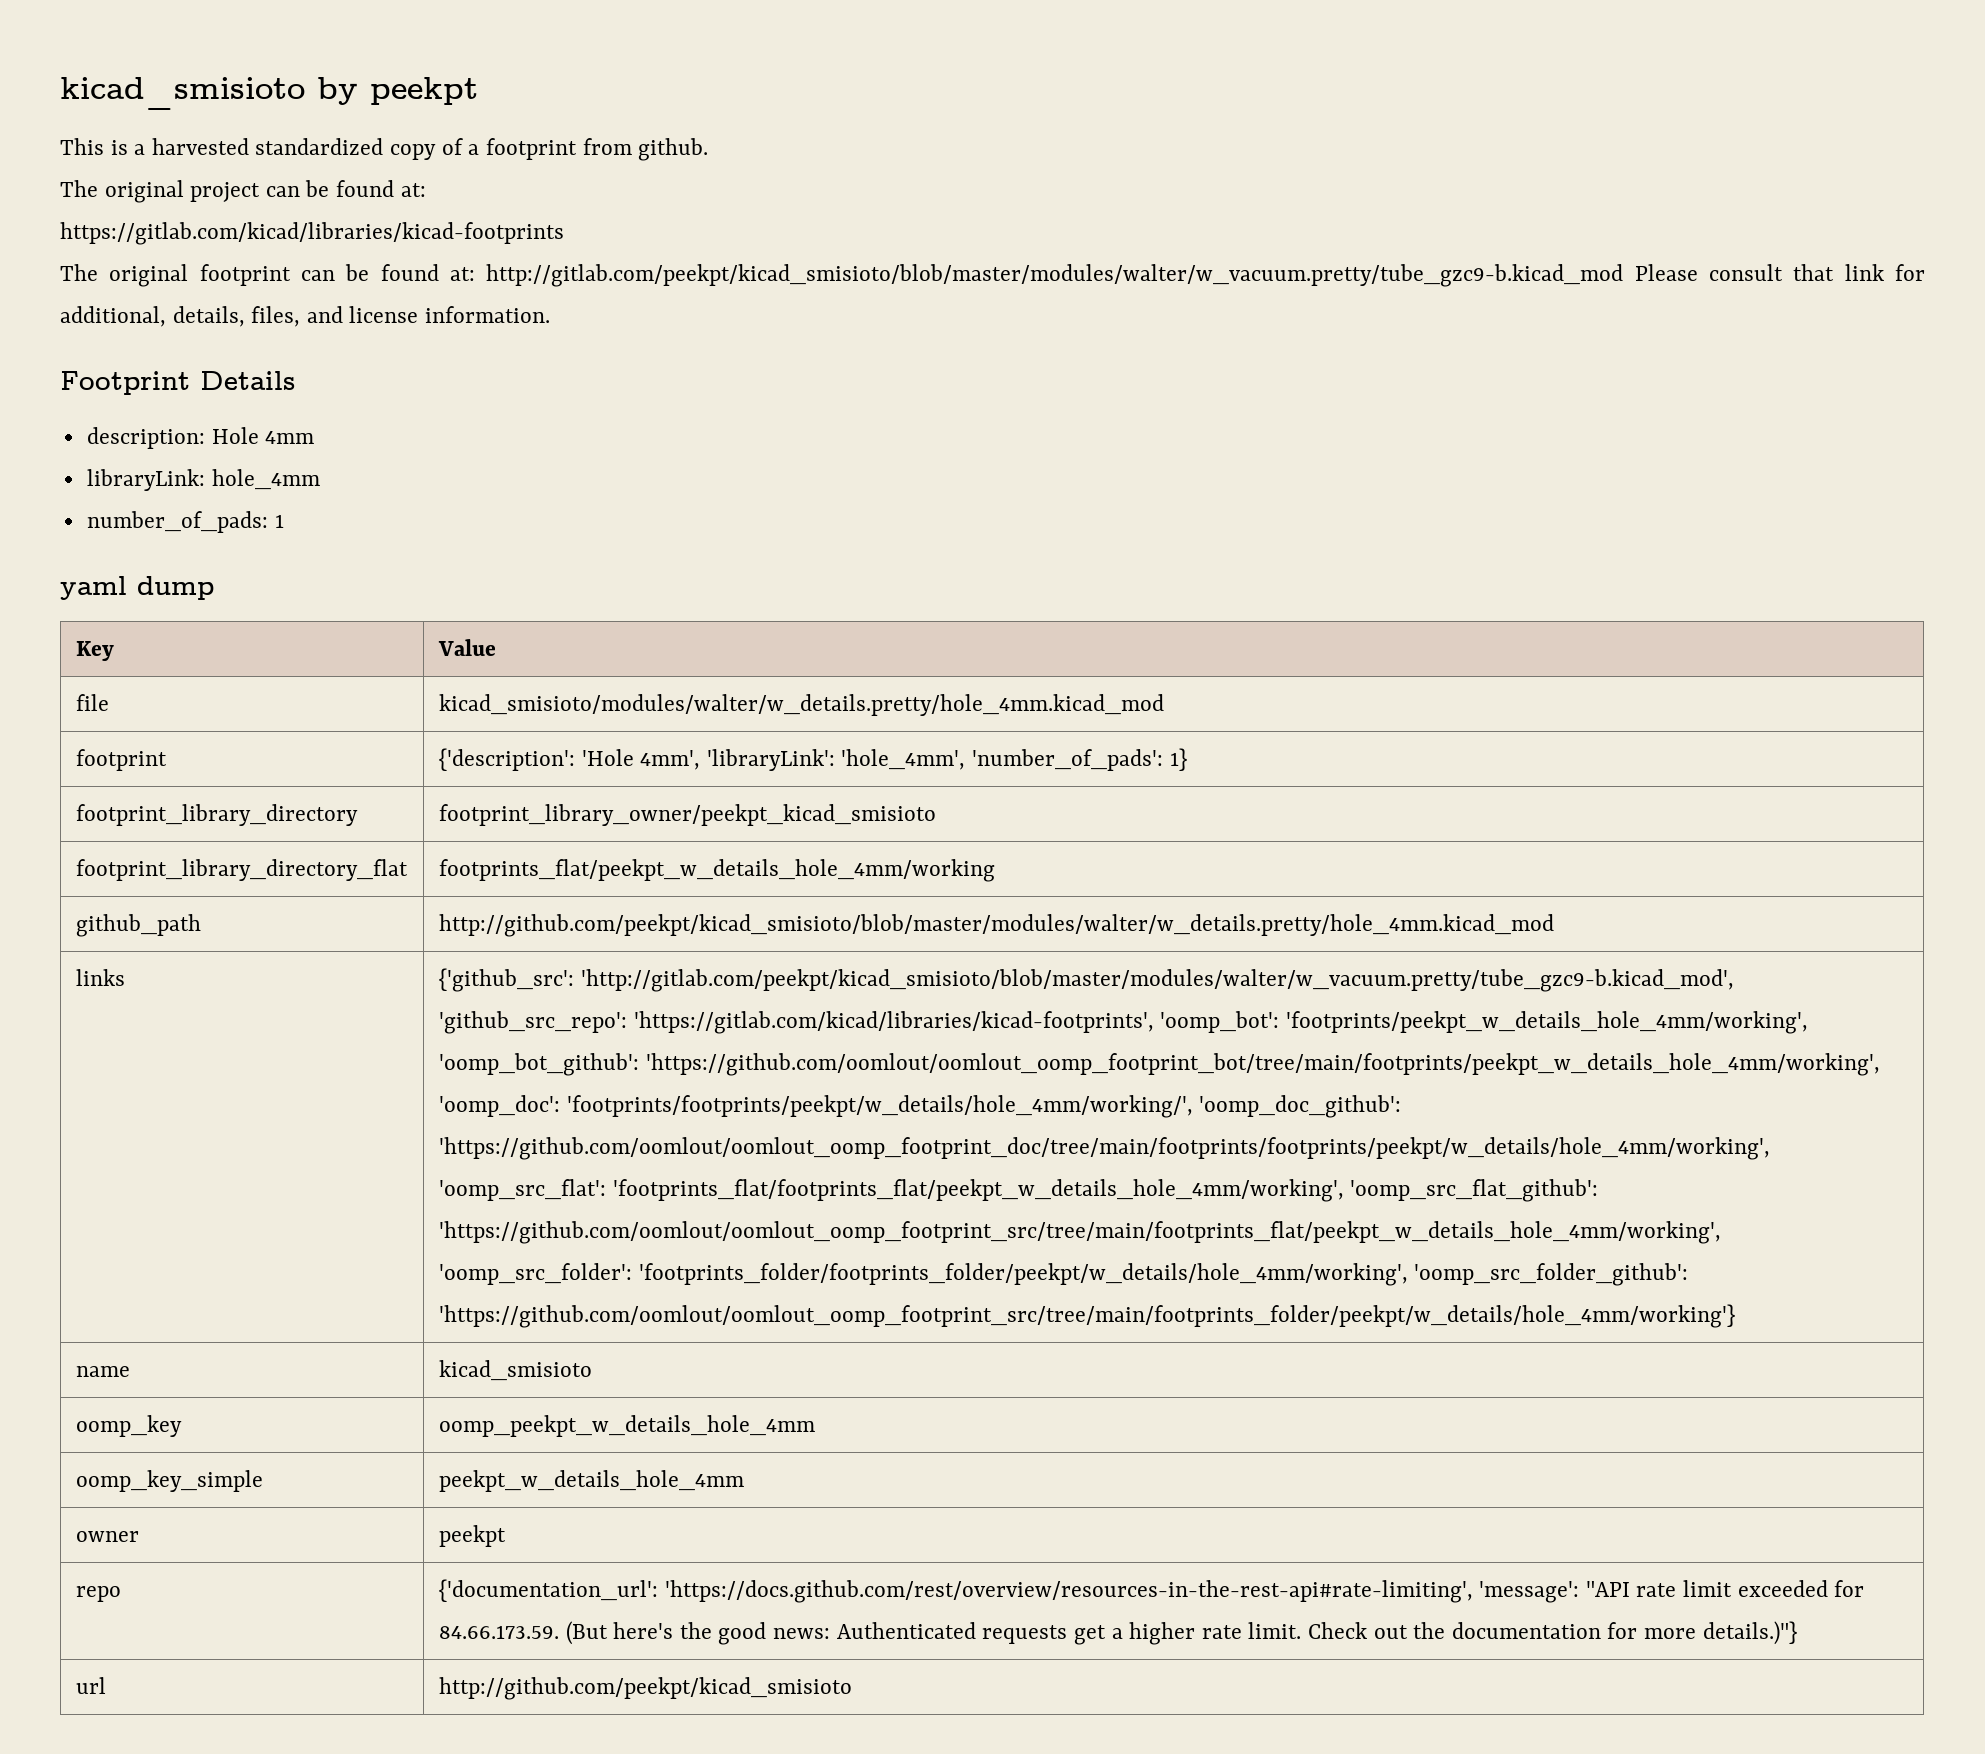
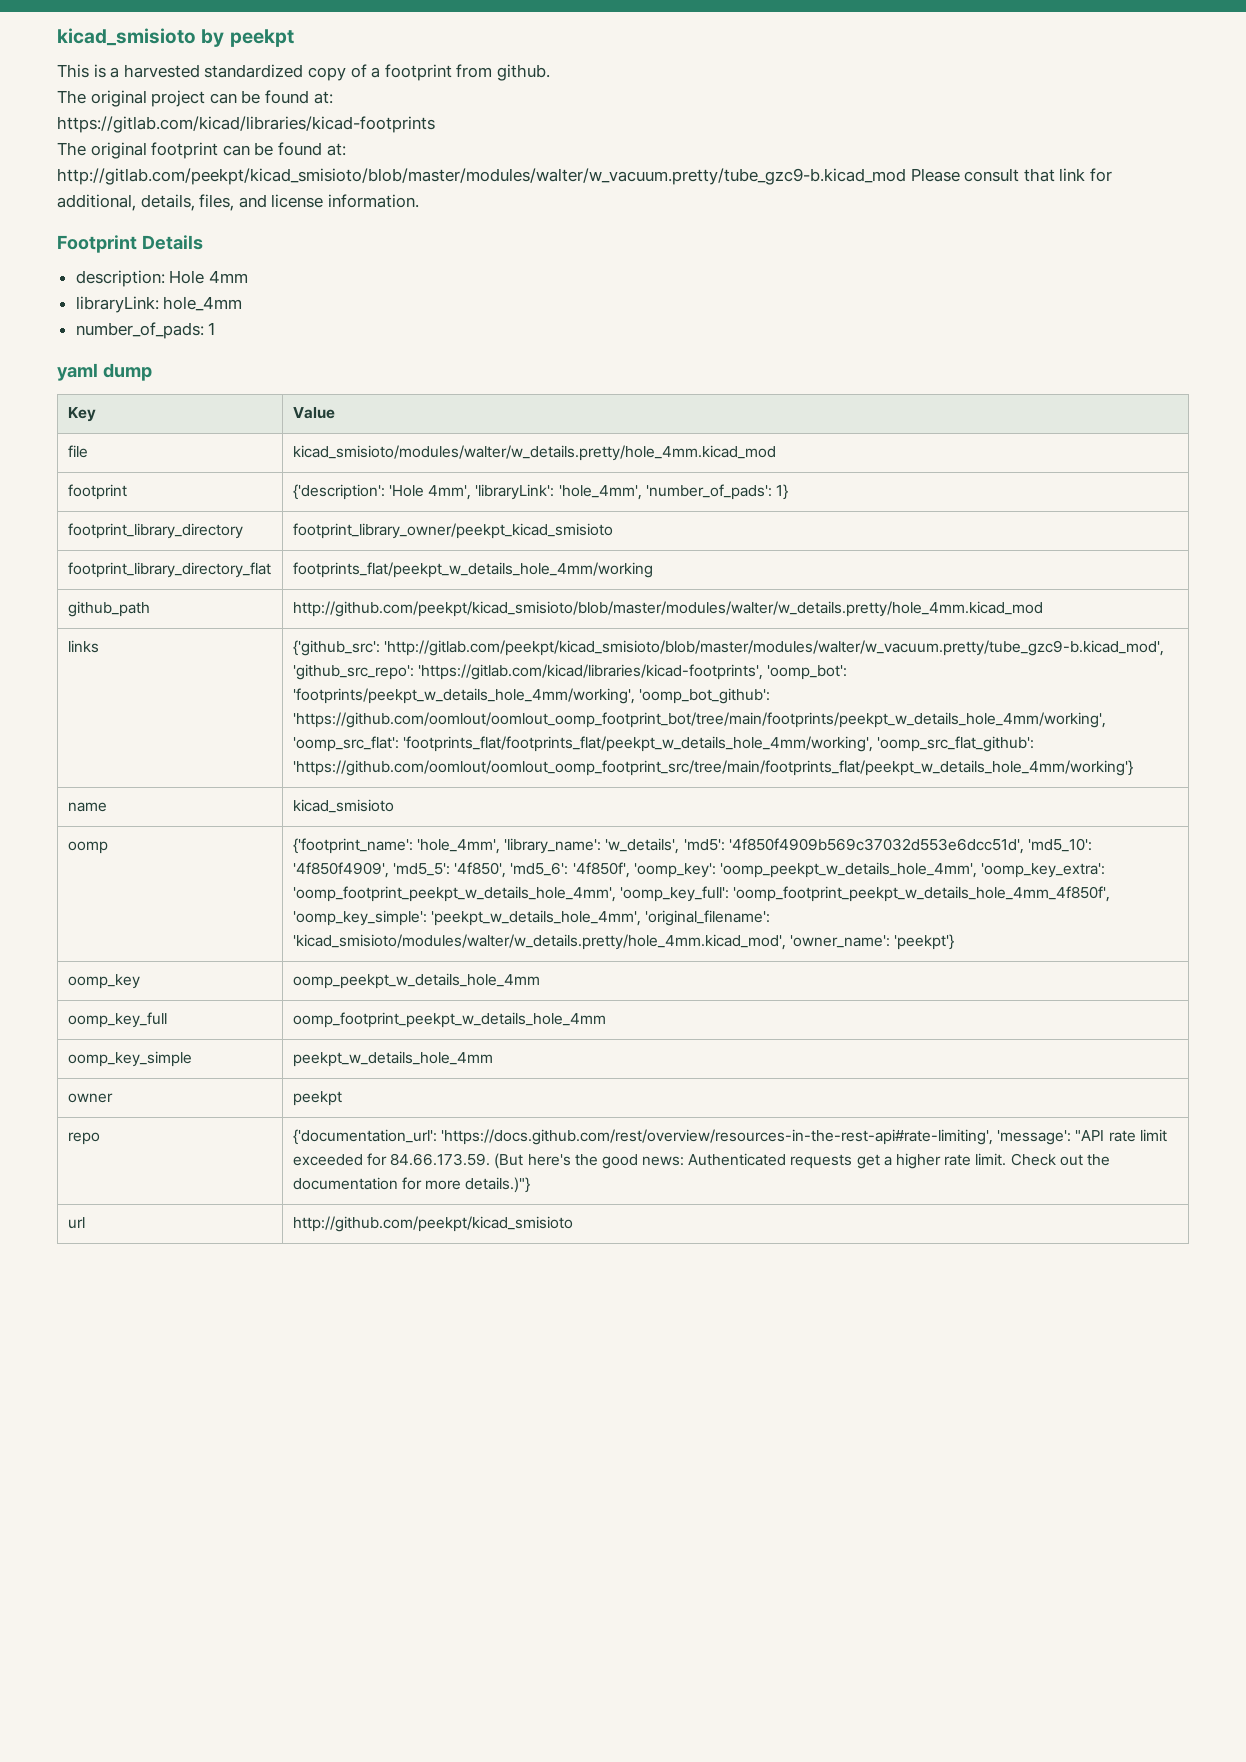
- links | {'github_src': 'http://gitlab.com/peekpt/kicad_smisioto/blob/master/modules/walter/w_vacuum.pretty/tube_gzc9-b.kicad_mod', 'github_src_repo': 'https://gitlab.com/kicad/libraries/kicad-footprints', 'oomp_bot': 'footprints/peekpt_w_details_hole_4mm/working', 'oomp_bot_github': 'https://github.com/oomlout/oomlout_oomp_footprint_bot/tree/main/footprints/peekpt_w_details_hole_4mm/working', 'oomp_doc': 'footprints/footprints/peekpt/w_details/hole_4mm/working/', 'oomp_doc_github': 'https://github.com/oomlout/oomlout_oomp_footprint_doc/tree/main/footprints/footprints/peekpt/w_details/hole_4mm/working', 'oomp_src_flat': 'footprints_flat/footprints_flat/peekpt_w_details_hole_4mm/working', 'oomp_src_flat_github': 'https://github.com/oomlout/oomlout_oomp_footprint_src/tree/main/footprints_flat/peekpt_w_details_hole_4mm/working', 'oomp_src_folder': 'footprints_folder/footprints_folder/peekpt/w_details/hole_4mm/working', 'oomp_src_folder_github': 'https://github.com/oomlout/oomlout_oomp_footprint_src/tree/main/footprints_folder/peekpt/w_details/hole_4mm/working'}
+ links | {'github_src': 'http://gitlab.com/peekpt/kicad_smisioto/blob/master/modules/walter/w_vacuum.pretty/tube_gzc9-b.kicad_mod', 'github_src_repo': 'https://gitlab.com/kicad/libraries/kicad-footprints', 'oomp_bot': 'footprints/peekpt_w_details_hole_4mm/working', 'oomp_bot_github': 'https://github.com/oomlout/oomlout_oomp_footprint_bot/tree/main/footprints/peekpt_w_details_hole_4mm/working', 'oomp_src_flat': 'footprints_flat/footprints_flat/peekpt_w_details_hole_4mm/working', 'oomp_src_flat_github': 'https://github.com/oomlout/oomlout_oomp_footprint_src/tree/main/footprints_flat/peekpt_w_details_hole_4mm/working'}
  name | kicad_smisioto
+ oomp | {'footprint_name': 'hole_4mm', 'library_name': 'w_details', 'md5': '4f850f4909b569c37032d553e6dcc51d', 'md5_10': '4f850f4909', 'md5_5': '4f850', 'md5_6': '4f850f', 'oomp_key': 'oomp_peekpt_w_details_hole_4mm', 'oomp_key_extra': 'oomp_footprint_peekpt_w_details_hole_4mm', 'oomp_key_full': 'oomp_footprint_peekpt_w_details_hole_4mm_4f850f', 'oomp_key_simple': 'peekpt_w_details_hole_4mm', 'original_filename': 'kicad_smisioto/modules/walter/w_details.pretty/hole_4mm.kicad_mod', 'owner_name': 'peekpt'}
+ oomp_key_full | oomp_footprint_peekpt_w_details_hole_4mm

